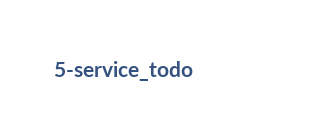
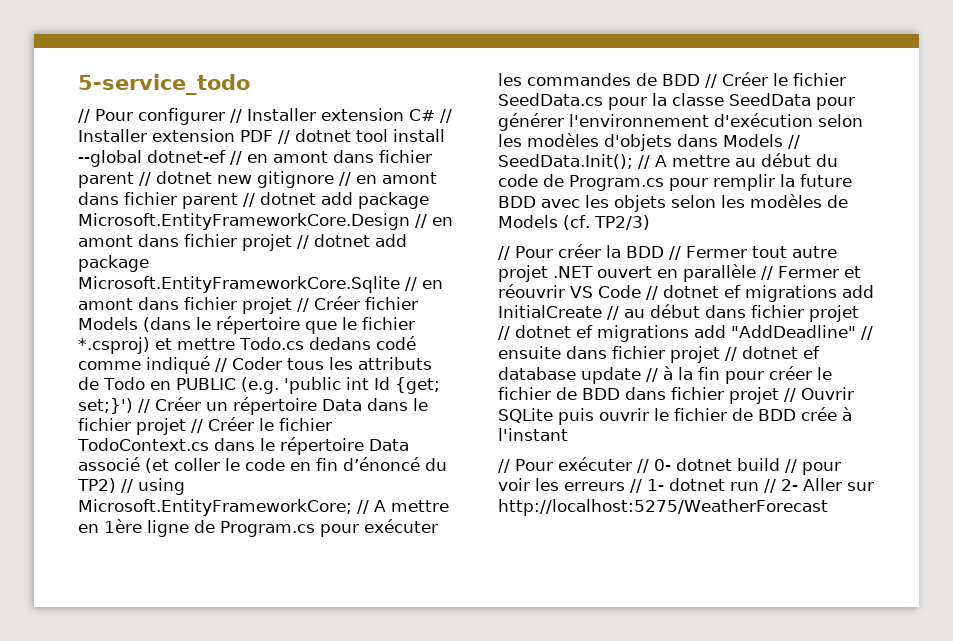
+ // Pour configurer // Installer extension C# // Installer extension PDF // dotnet tool install --global dotnet-ef // en amont dans fichier parent // dotnet new gitignore // en amont dans fichier parent // dotnet add package Microsoft.EntityFrameworkCore.Design // en amont dans fichier projet // dotnet add package Microsoft.EntityFrameworkCore.Sqlite // en amont dans fichier projet // Créer fichier Models (dans le répertoire que le fichier *.csproj) et mettre Todo.cs dedans codé comme indiqué // Coder tous les attributs de Todo en PUBLIC (e.g. 'public int Id {get; set;}') // Créer un répertoire Data dans le fichier projet // Créer le fichier TodoContext.cs dans le répertoire Data associé (et coller le code en fin d’énoncé du TP2) // using Microsoft.EntityFrameworkCore; // A mettre en 1ère ligne de Program.cs pour exécuter les commandes de BDD // Créer le fichier SeedData.cs pour la classe SeedData pour générer l'environnement d'exécution selon les modèles d'objets dans Models // SeedData.Init(); // A mettre au début du code de Program.cs pour remplir la future BDD avec les objets selon les modèles de Models (cf. TP2/3)
+ // Pour créer la BDD // Fermer tout autre projet .NET ouvert en parallèle // Fermer et réouvrir VS Code // dotnet ef migrations add InitialCreate // au début dans fichier projet // dotnet ef migrations add "AddDeadline" // ensuite dans fichier projet // dotnet ef database update // à la fin pour créer le fichier de BDD dans fichier projet // Ouvrir SQLite puis ouvrir le fichier de BDD crée à l'instant
+ // Pour exécuter // 0- dotnet build // pour voir les erreurs // 1- dotnet run // 2- Aller sur http://localhost:5275/WeatherForecast

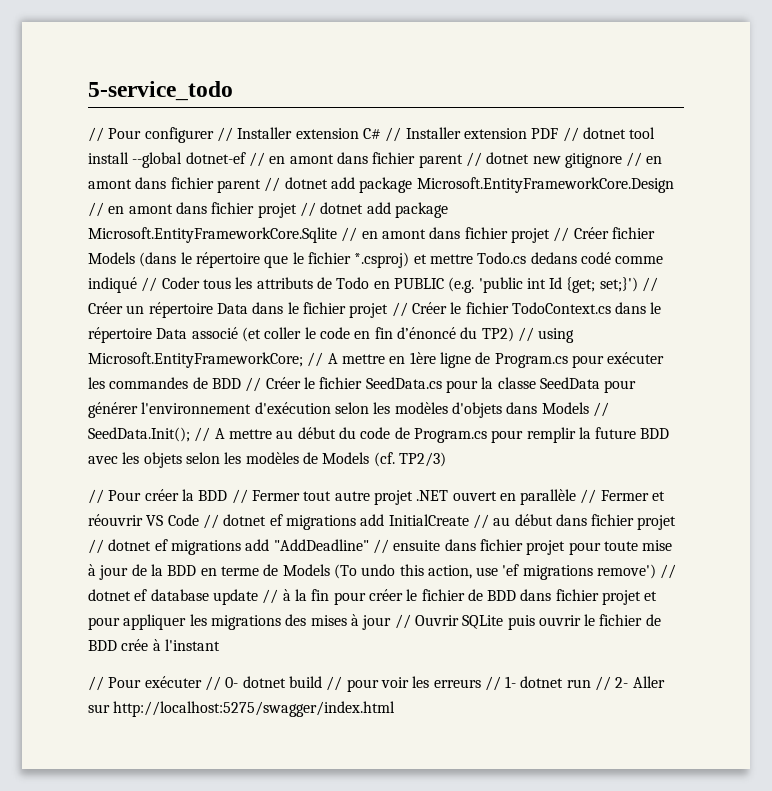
- // Pour créer la BDD // Fermer tout autre projet .NET ouvert en parallèle // Fermer et réouvrir VS Code // dotnet ef migrations add InitialCreate // au début dans fichier projet // dotnet ef migrations add "AddDeadline" // ensuite dans fichier projet // dotnet ef database update // à la fin pour créer le fichier de BDD dans fichier projet // Ouvrir SQLite puis ouvrir le fichier de BDD crée à l'instant
+ // Pour créer la BDD // Fermer tout autre projet .NET ouvert en parallèle // Fermer et réouvrir VS Code // dotnet ef migrations add InitialCreate // au début dans fichier projet // dotnet ef migrations add "AddDeadline" // ensuite dans fichier projet pour toute mise à jour de la BDD en terme de Models (To undo this action, use 'ef migrations remove') // dotnet ef database update // à la fin pour créer le fichier de BDD dans fichier projet et pour appliquer les migrations des mises à jour // Ouvrir SQLite puis ouvrir le fichier de BDD crée à l'instant
- // Pour exécuter // 0- dotnet build // pour voir les erreurs // 1- dotnet run // 2- Aller sur http://localhost:5275/WeatherForecast
+ // Pour exécuter // 0- dotnet build // pour voir les erreurs // 1- dotnet run // 2- Aller sur http://localhost:5275/swagger/index.html

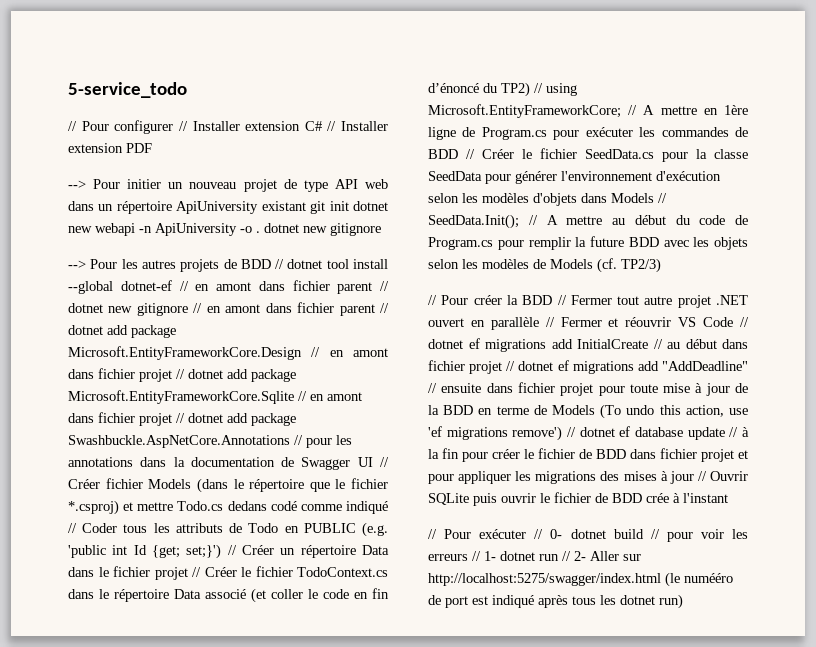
- // Pour configurer // Installer extension C# // Installer extension PDF // dotnet tool install --global dotnet-ef // en amont dans fichier parent // dotnet new gitignore // en amont dans fichier parent // dotnet add package Microsoft.EntityFrameworkCore.Design // en amont dans fichier projet // dotnet add package Microsoft.EntityFrameworkCore.Sqlite // en amont dans fichier projet // Créer fichier Models (dans le répertoire que le fichier *.csproj) et mettre Todo.cs dedans codé comme indiqué // Coder tous les attributs de Todo en PUBLIC (e.g. 'public int Id {get;
+ // Pour configurer // Installer extension C# // Installer extension PDF
+ --> Pour initier un nouveau projet de type API web dans un répertoire ApiUniversity existant git init dotnet new webapi -n ApiUniversity -o . dotnet new gitignore
+ --> Pour les autres projets de BDD // dotnet tool install --global dotnet-ef // en amont dans fichier parent // dotnet new gitignore // en amont dans fichier parent // dotnet add package Microsoft.EntityFrameworkCore.Design // en amont dans fichier projet // dotnet add package Microsoft.EntityFrameworkCore.Sqlite // en amont dans fichier projet // dotnet add package Swashbuckle.AspNetCore.Annotations // pour les annotations dans la documentation de Swagger UI // Créer fichier Models (dans le répertoire que le fichier *.csproj) et mettre Todo.cs dedans codé comme indiqué // Coder tous les attributs de Todo en PUBLIC (e.g. 'public int Id {get;
- // Pour exécuter // 0- dotnet build // pour voir les erreurs // 1- dotnet run // 2- Aller sur http://localhost:5275/swagger/index.html
+ // Pour exécuter // 0- dotnet build // pour voir les erreurs // 1- dotnet run // 2- Aller sur http://localhost:5275/swagger/index.html (le numééro de port est indiqué après tous les dotnet run)

